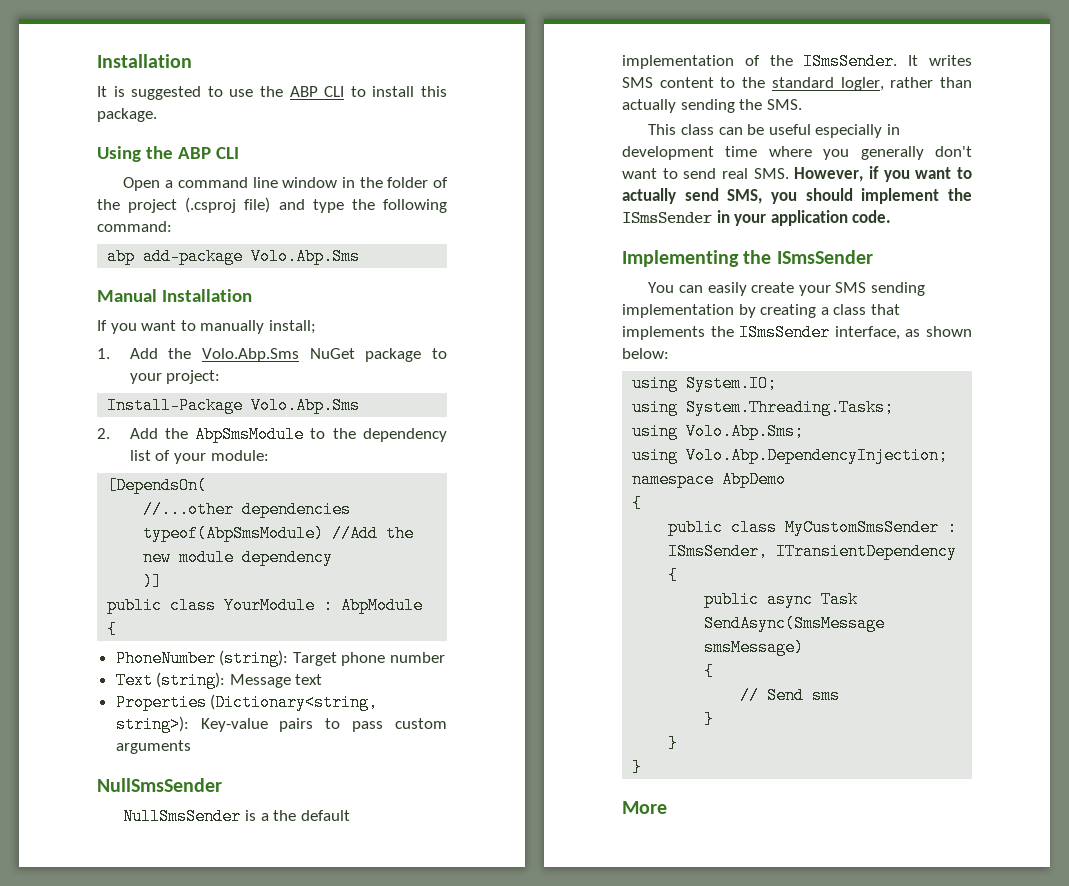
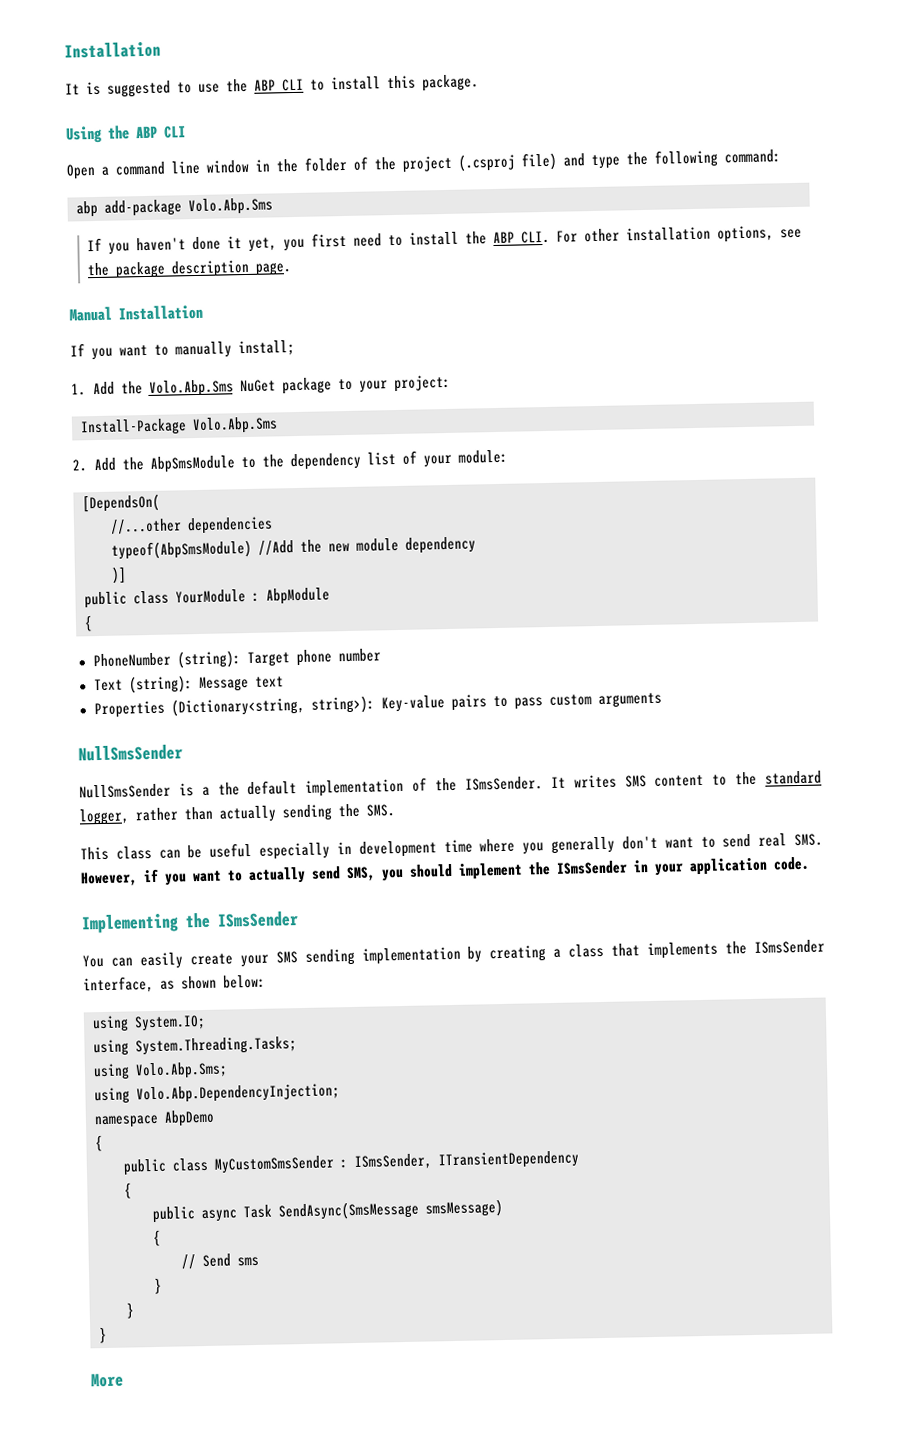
+ If you haven't done it yet, you first need to install the ABP CLI. For other installation options, see the package description page.
- It writes SMS content to the standard logler, rather than actually sending the SMS.
+ It writes SMS content to the standard logger, rather than actually sending the SMS.

